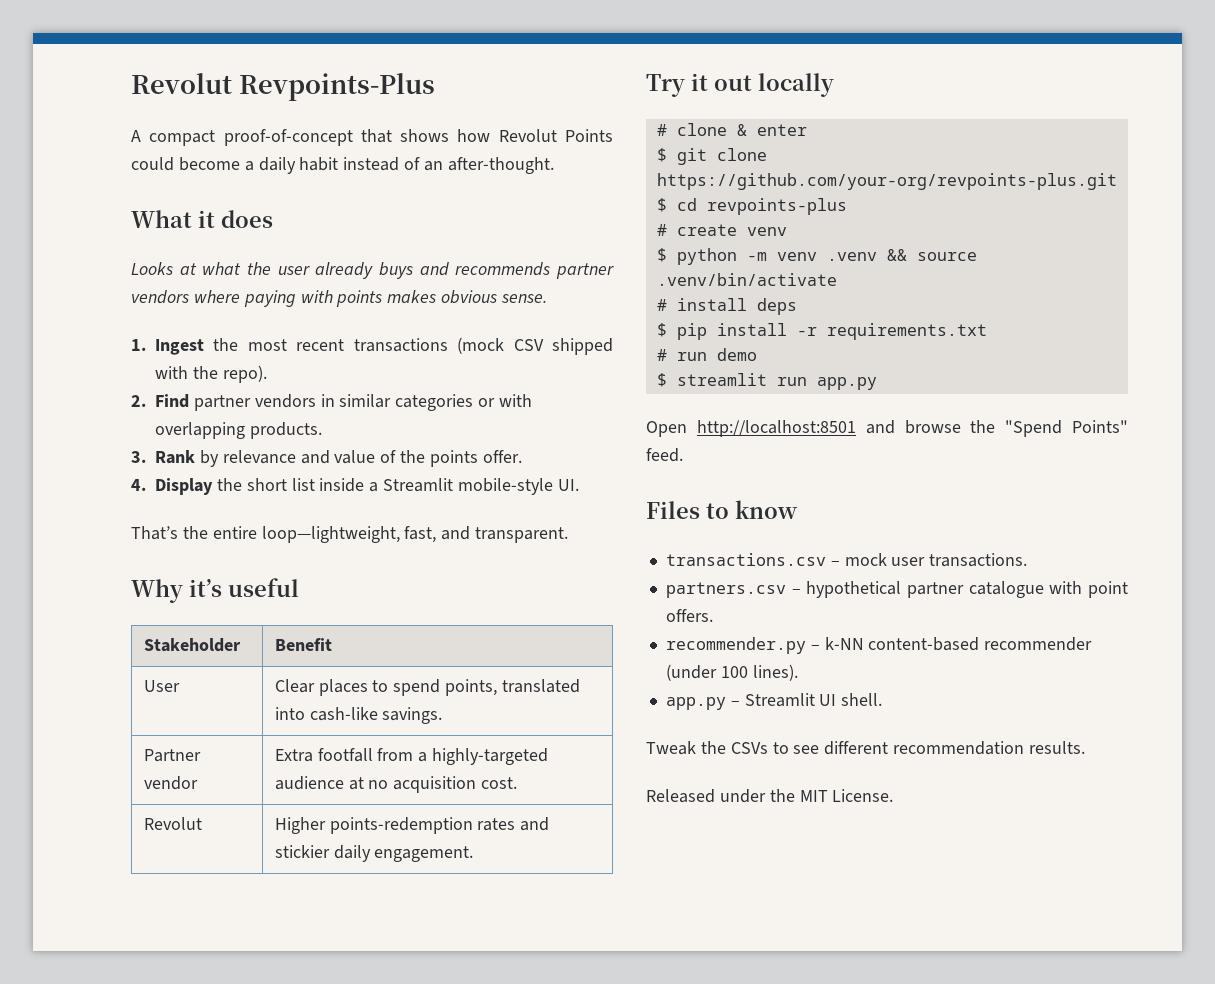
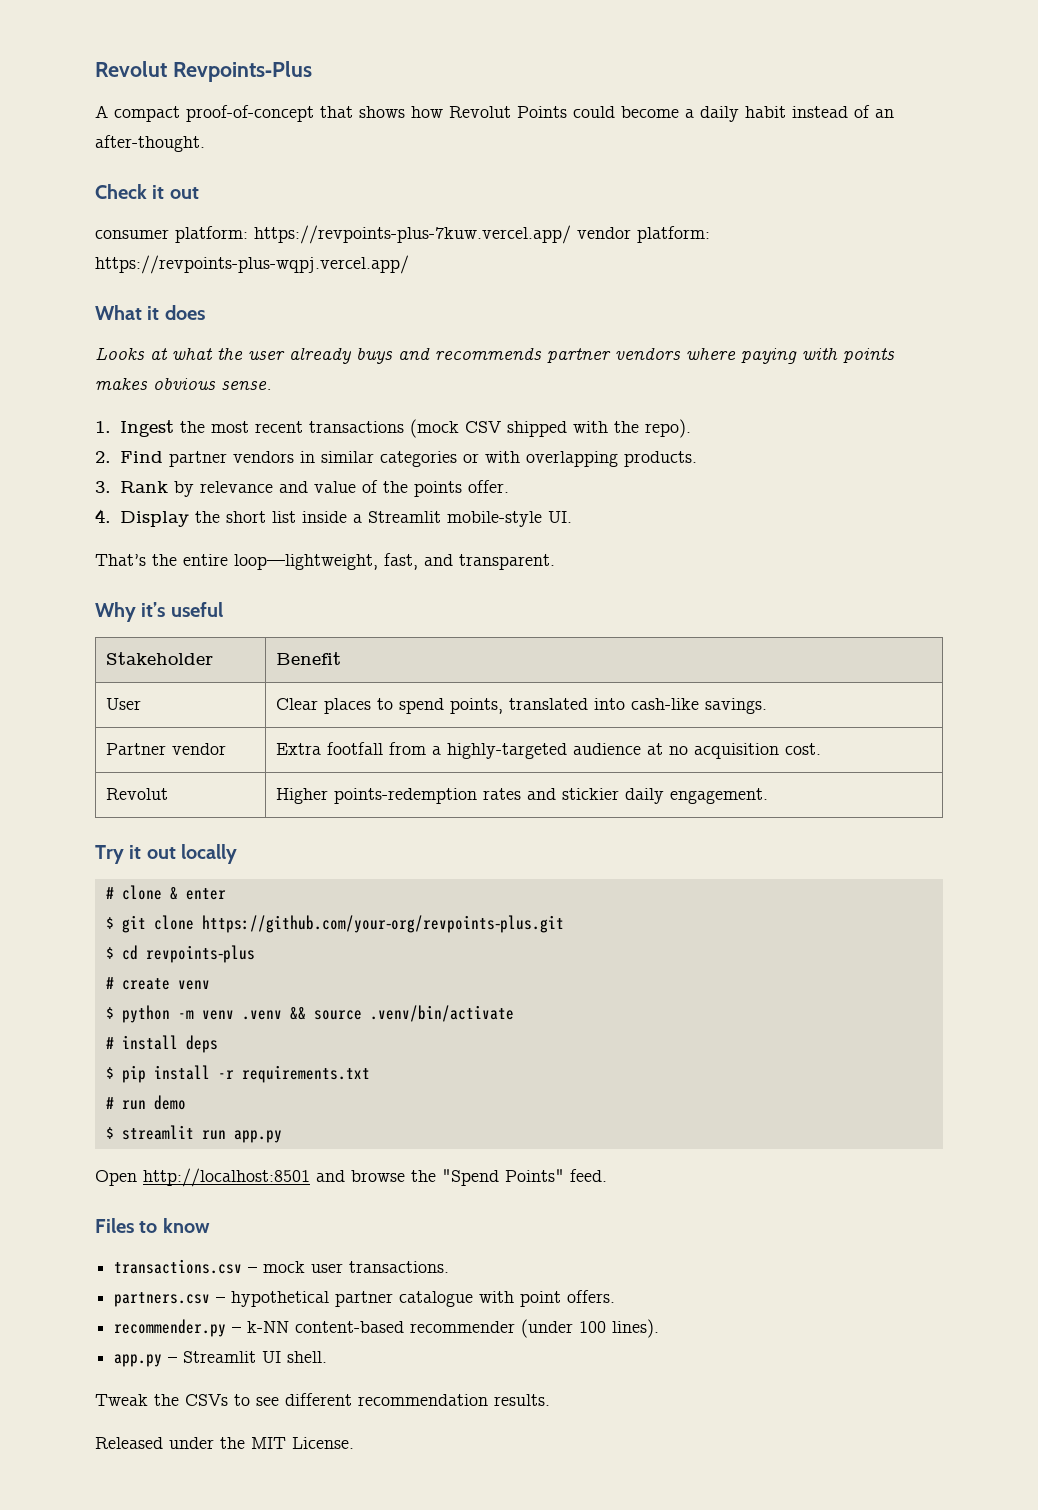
+ Check it out
+ consumer platform: https://revpoints-plus-7kuw.vercel.app/ vendor platform: https://revpoints-plus-wqpj.vercel.app/

